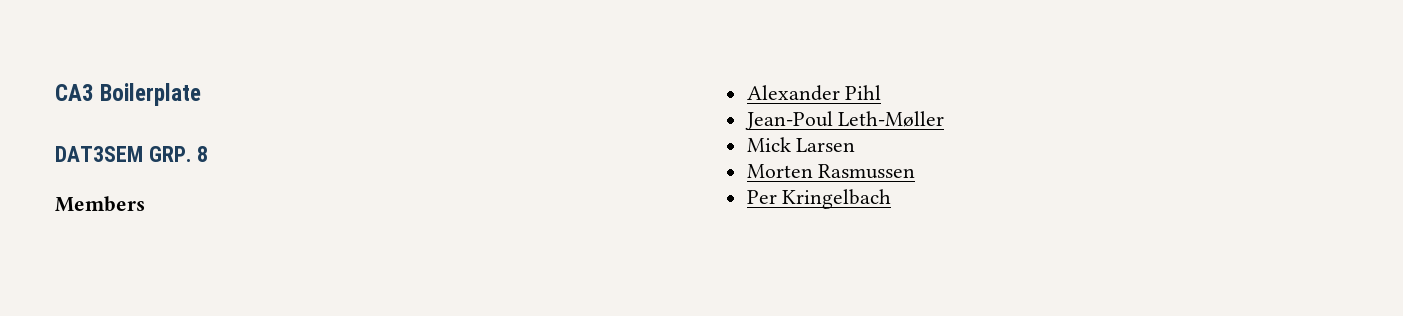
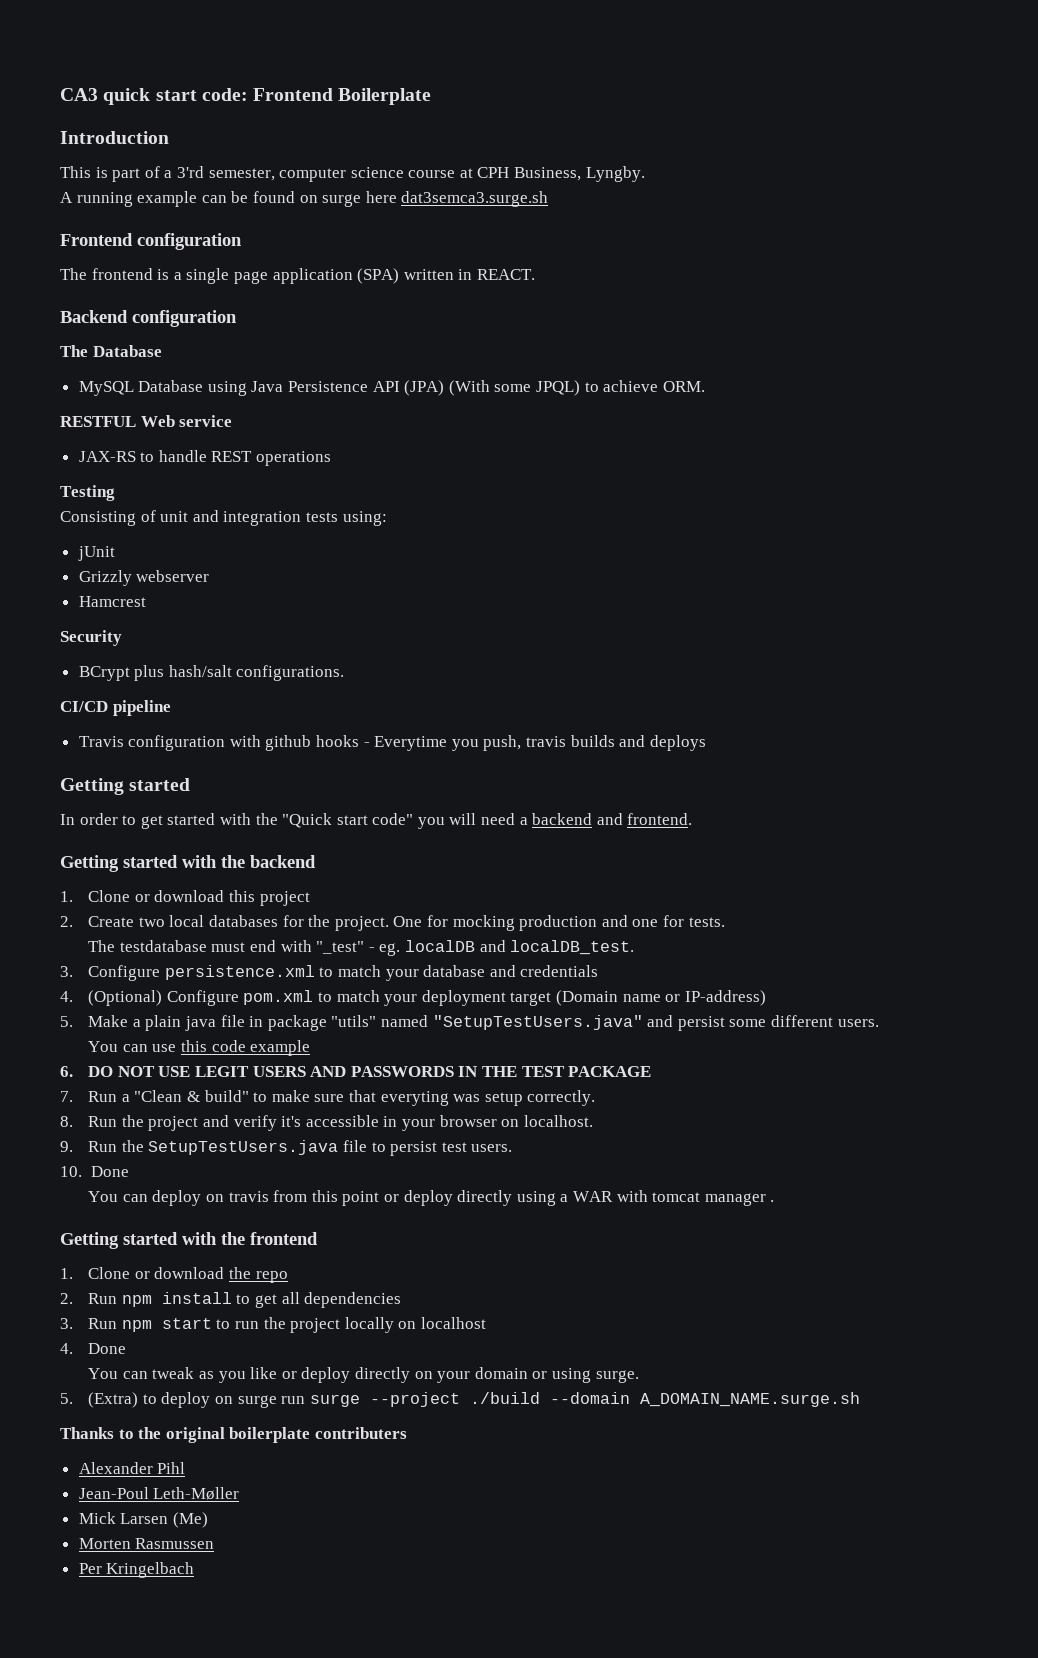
- CA3 Boilerplate
- DAT3SEM GRP. 8
- Members
+ CA3 quick start code: Frontend Boilerplate
+ Introduction
+ This is part of a 3'rd semester, computer science course at CPH Business, Lyngby.
+ A running example can be found on surge here dat3semca3.surge.sh
+ Frontend configuration
+ The frontend is a single page application (SPA) written in REACT.
+ Backend configuration
+ The Database
+ MySQL Database using Java Persistence API (JPA) (With some JPQL) to achieve ORM.
+ RESTFUL Web service
+ JAX-RS to handle REST operations
+ Testing
+ Consisting of unit and integration tests using:
+ jUnit
+ Grizzly webserver
+ Hamcrest
+ Security
+ BCrypt plus hash/salt configurations.
+ CI/CD pipeline
+ Travis configuration with github hooks - Everytime you push, travis builds and deploys
+ Getting started
+ In order to get started with the "Quick start code" you will need a backend and frontend.
+ Getting started with the backend
+ 1. Clone or download this project
+ 2. Create two local databases for the project. One for mocking production and one for tests.
+ The testdatabase must end with "_test" - eg. localDB and localDB_test.
+ 3. Configure persistence.xml to match your database and credentials
+ 4. (Optional) Configure pom.xml to match your deployment target (Domain name or IP-address)
+ 5. Make a plain java file in package "utils" named "SetupTestUsers.java" and persist some different users.
+ You can use this code example
+ 6. DO NOT USE LEGIT USERS AND PASSWORDS IN THE TEST PACKAGE
+ 7. Run a "Clean & build" to make sure that everyting was setup correctly.
+ 8. Run the project and verify it's accessible in your browser on localhost.
+ 9. Run the SetupTestUsers.java file to persist test users.
+ 10. Done
+ You can deploy on travis from this point or deploy directly using a WAR with tomcat manager .
+ Getting started with the frontend
+ 1. Clone or download the repo
+ 2. Run npm install to get all dependencies
+ 3. Run npm start to run the project locally on localhost
+ 4. Done
+ You can tweak as you like or deploy directly on your domain or using surge.
+ 5. (Extra) to deploy on surge run surge --project ./build --domain A_DOMAIN_NAME.surge.sh
+ Thanks to the original boilerplate contributers
- Mick Larsen
+ Mick Larsen (Me)

